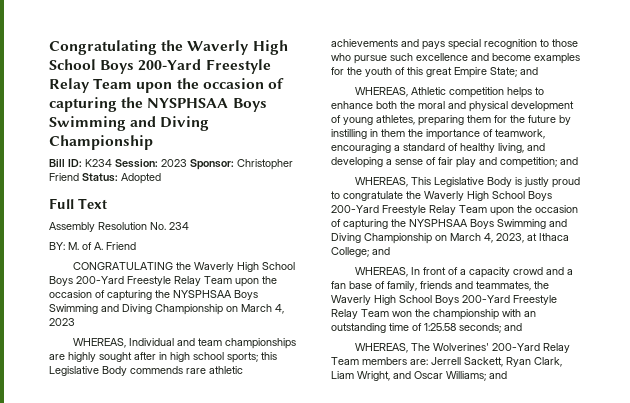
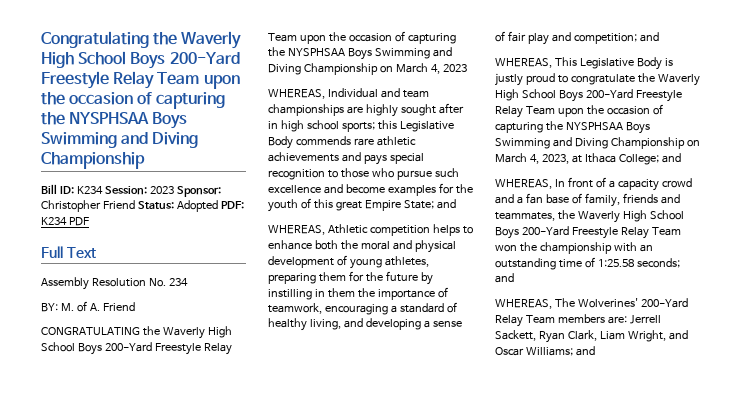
- Bill ID: K234 Session: 2023 Sponsor: Christopher Friend Status: Adopted
+ Bill ID: K234 Session: 2023 Sponsor: Christopher Friend Status: Adopted PDF: K234 PDF

